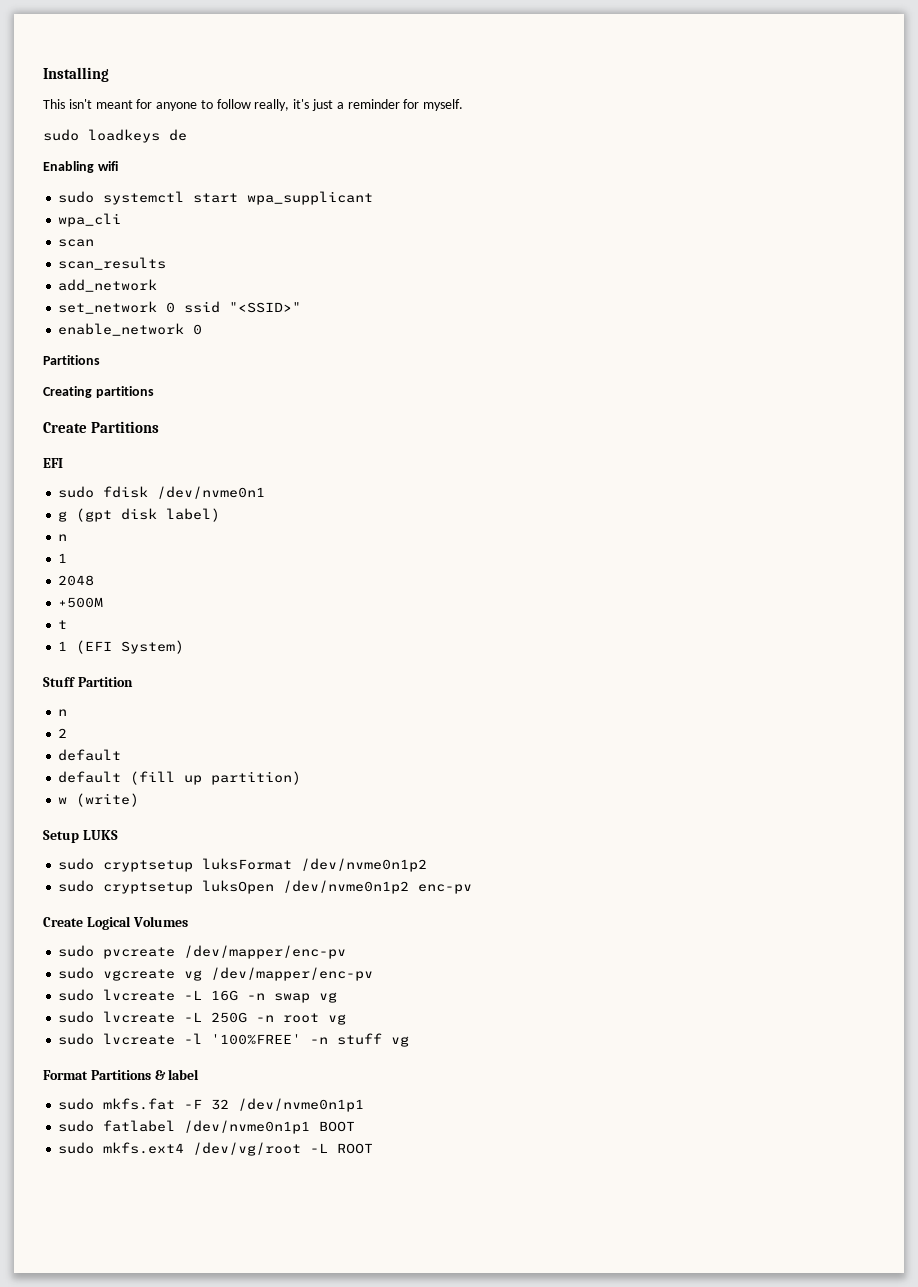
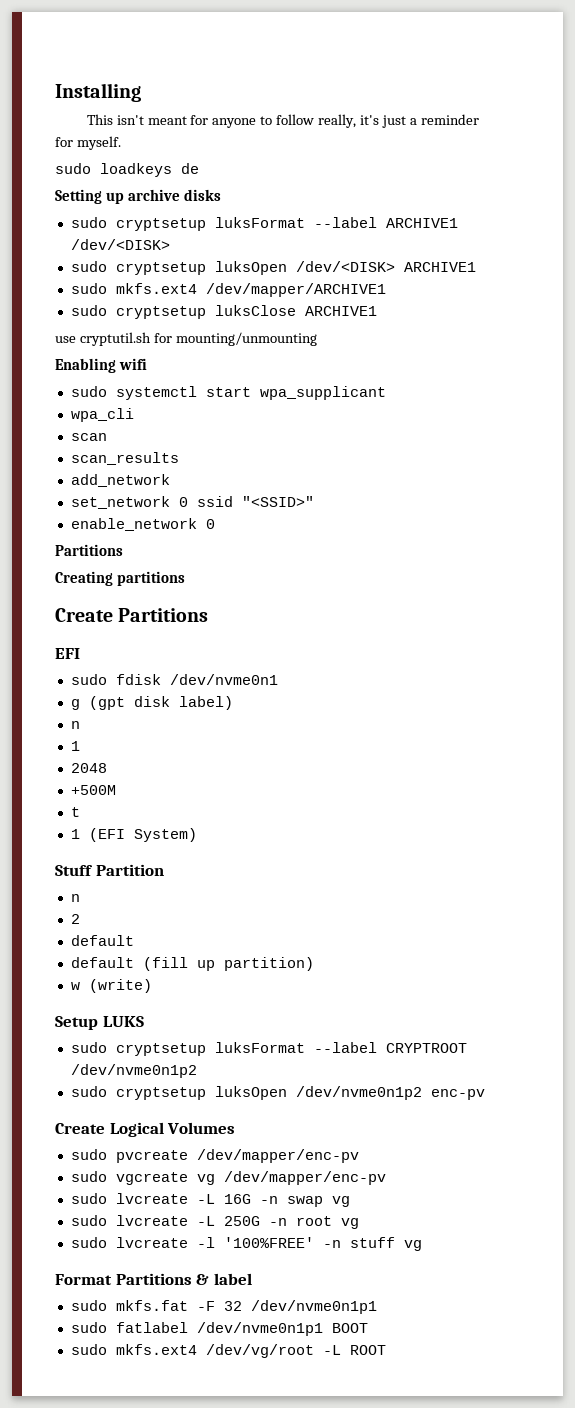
+ Setting up archive disks
+ sudo cryptsetup luksFormat --label ARCHIVE1 /dev/<DISK>
+ sudo cryptsetup luksOpen /dev/<DISK> ARCHIVE1
+ sudo mkfs.ext4 /dev/mapper/ARCHIVE1
+ sudo cryptsetup luksClose ARCHIVE1
+ use cryptutil.sh for mounting/unmounting
- sudo cryptsetup luksFormat /dev/nvme0n1p2
+ sudo cryptsetup luksFormat --label CRYPTROOT /dev/nvme0n1p2

